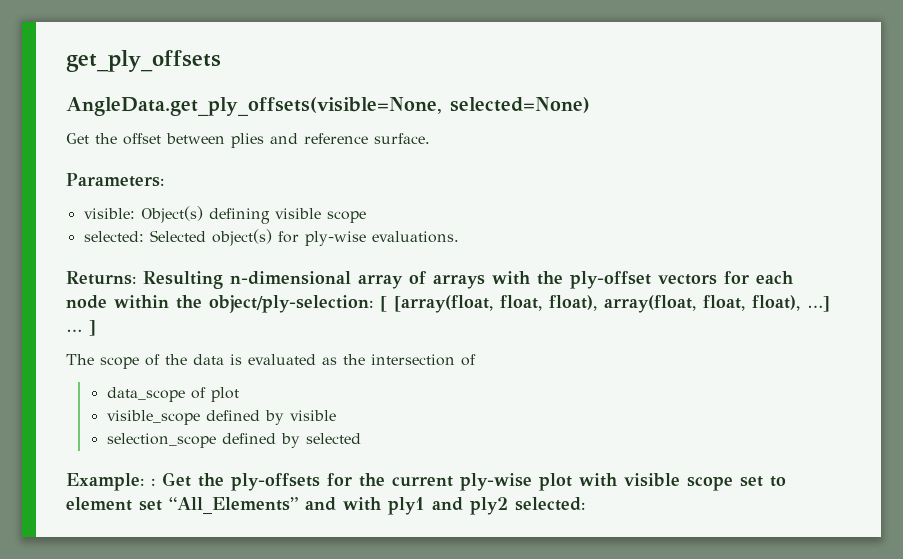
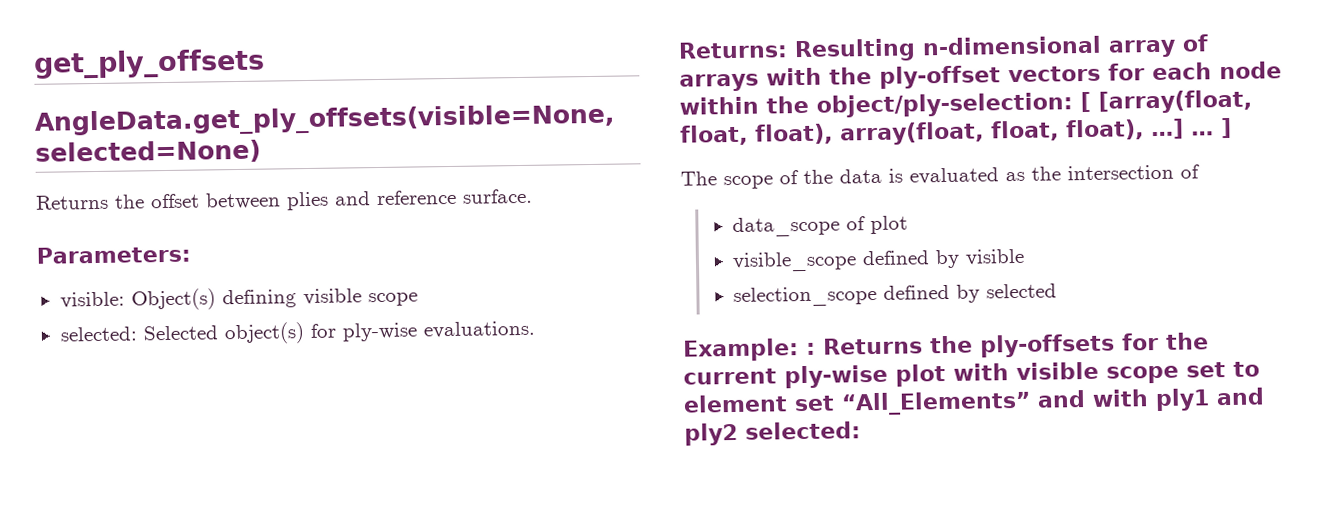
- Get the offset between plies and reference surface.
+ Returns the offset between plies and reference surface.
- Example: : Get the ply-offsets for the current ply-wise plot with visible scope set to element set “All_Elements” and with ply1 and ply2 selected:
+ Example: : Returns the ply-offsets for the current ply-wise plot with visible scope set to element set “All_Elements” and with ply1 and ply2 selected:

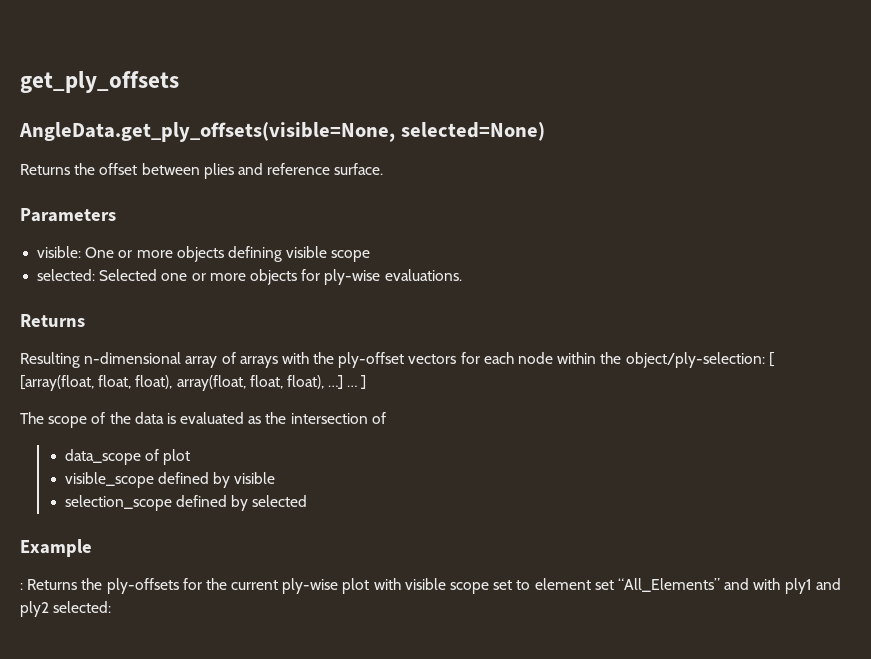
- Parameters:
+ Parameters
- visible: Object(s) defining visible scope
+ visible: One or more objects defining visible scope
- selected: Selected object(s) for ply-wise evaluations.
- Returns: Resulting n-dimensional array of arrays with the ply-offset vectors for each node within the object/ply-selection: [ [array(float, float, float), array(float, float, float), …]
+ selected: Selected one or more objects for ply-wise evaluations.
+ Returns
+ Resulting n-dimensional array of arrays with the ply-offset vectors for each node within the object/ply-selection: [ [array(float, float, float), array(float, float, float), …]
- Example: : Returns the ply-offsets for the current ply-wise plot with visible scope set to element set “All_Elements” and with ply1 and ply2 selected:
+ Example
+ : Returns the ply-offsets for the current ply-wise plot with visible scope set to element set “All_Elements” and with ply1 and ply2 selected:

